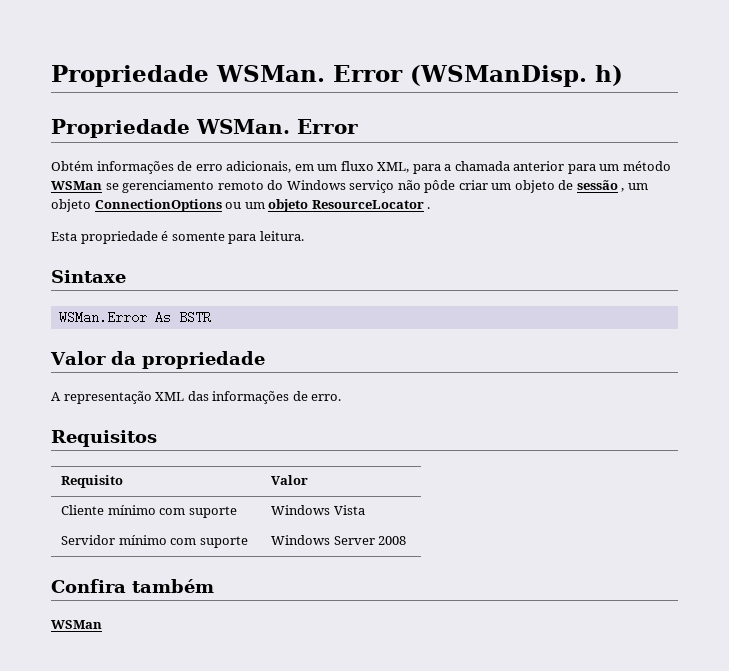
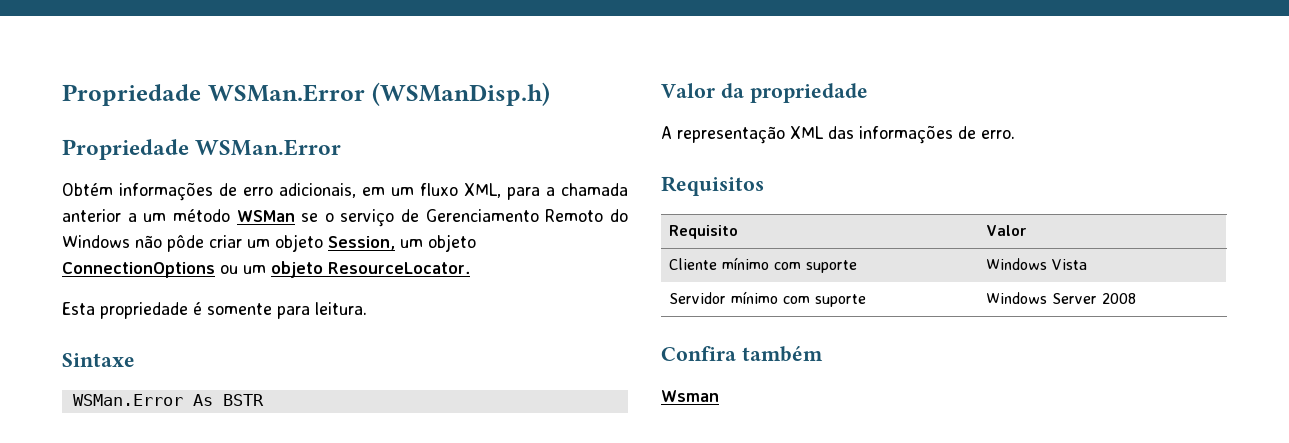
- Propriedade WSMan. Error (WSManDisp. h)
- Propriedade WSMan. Error
+ Propriedade WSMan.Error (WSManDisp.h)
+ Propriedade WSMan.Error
- Obtém informações de erro adicionais, em um fluxo XML, para a chamada anterior para um método WSMan se gerenciamento remoto do Windows serviço não pôde criar um objeto de sessão , um objeto ConnectionOptions ou um objeto ResourceLocator .
+ Obtém informações de erro adicionais, em um fluxo XML, para a chamada anterior a um método WSMan se o serviço de Gerenciamento Remoto do Windows não pôde criar um objeto Session, um objeto ConnectionOptions ou um objeto ResourceLocator.
  Confira também
- WSMan
+ Wsman

